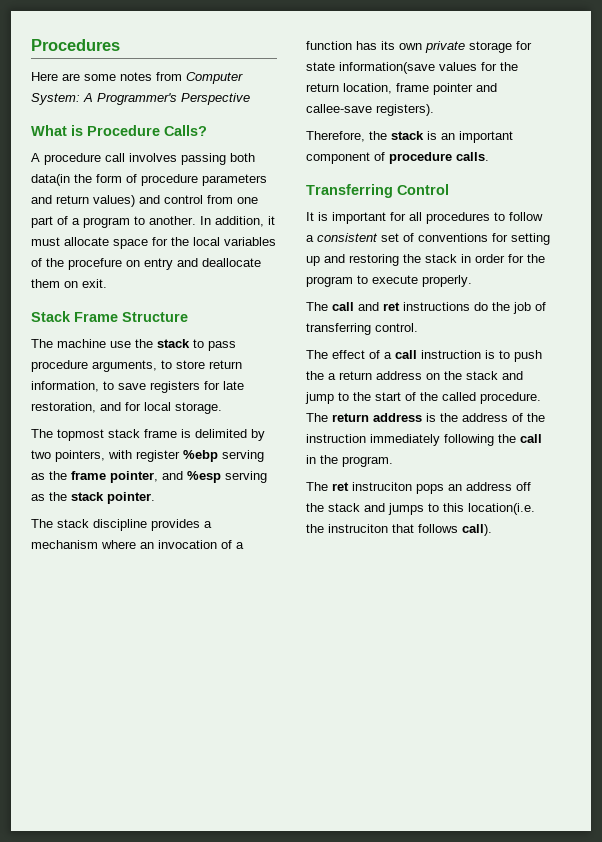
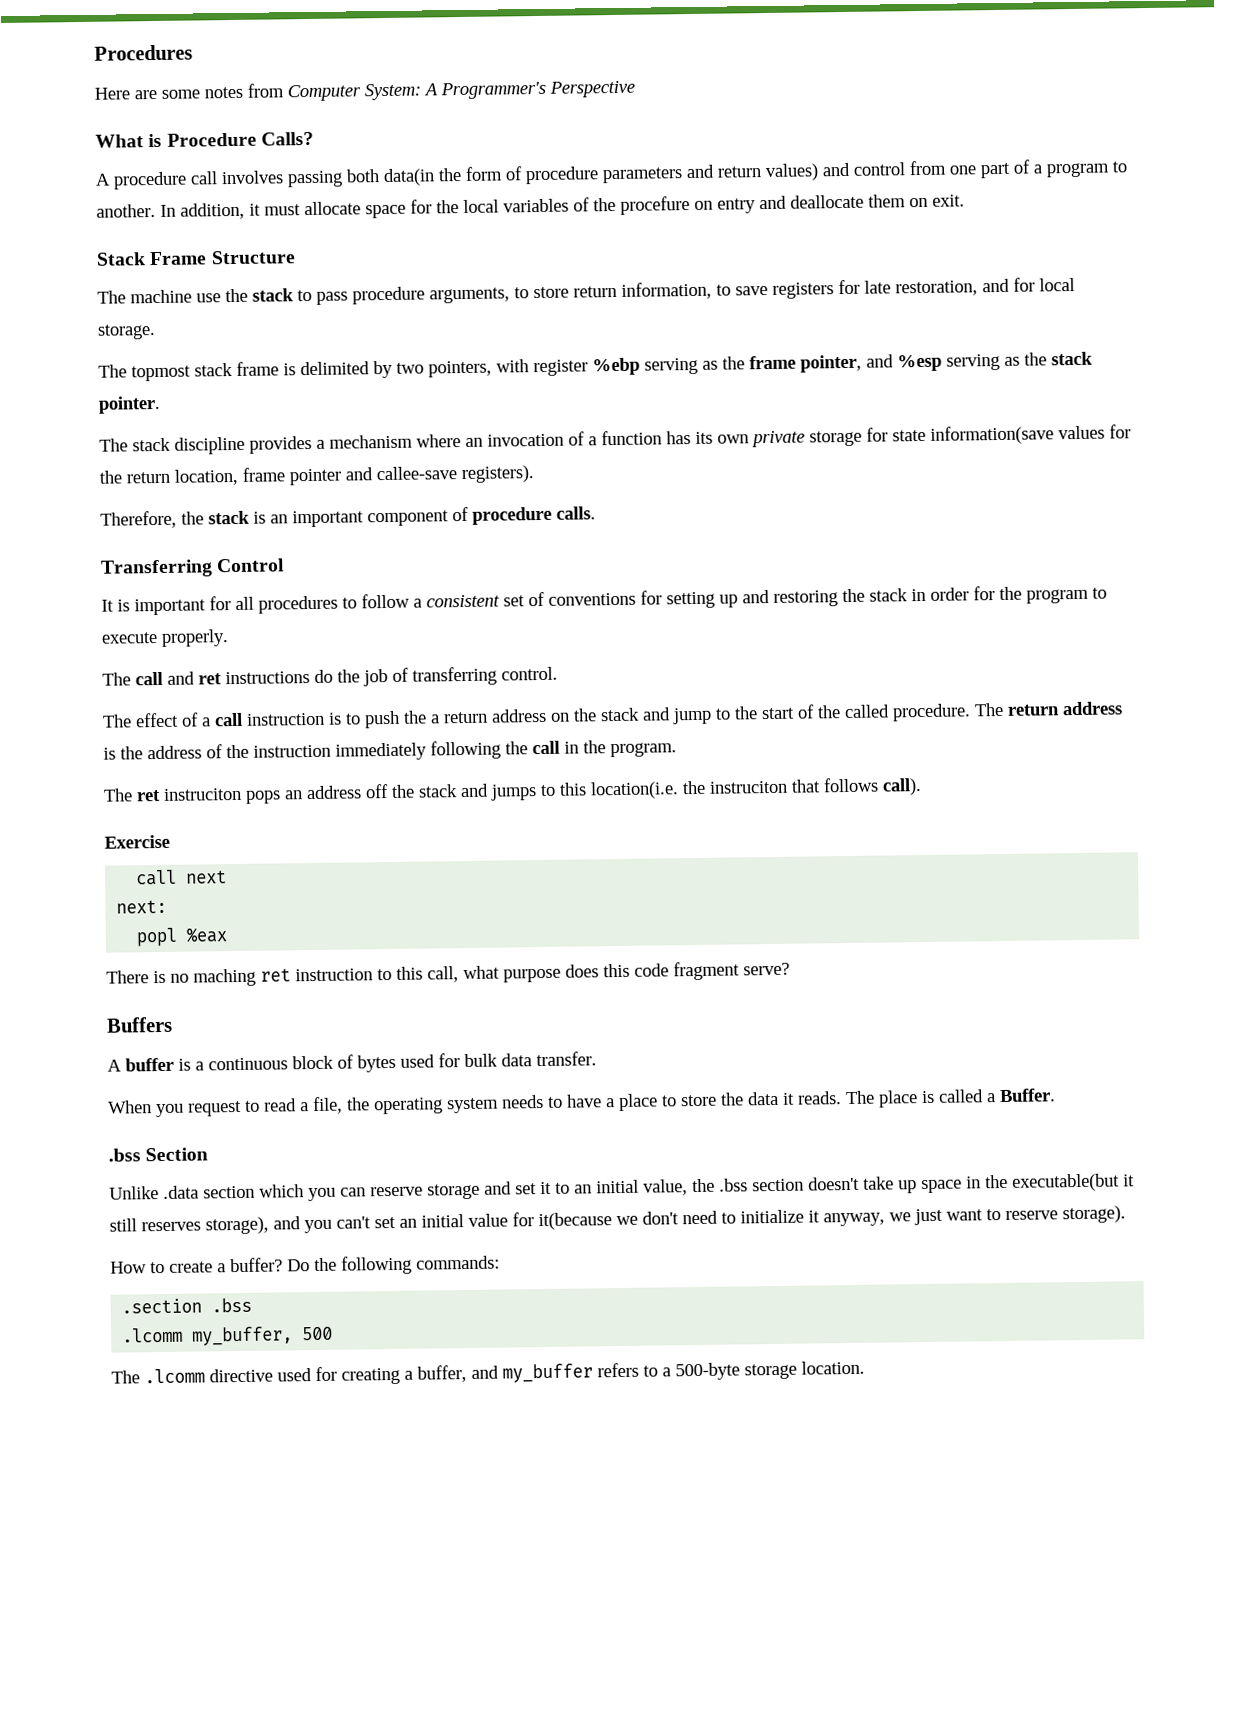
+ Exercise
+ call next
+ next:
+ popl %eax
+ There is no maching ret instruction to this call, what purpose does this code fragment serve?
+ Buffers
+ A buffer is a continuous block of bytes used for bulk data transfer.
+ When you request to read a file, the operating system needs to have a place to store the data it reads. The place is called a Buffer.
+ .bss Section
+ Unlike .data section which you can reserve storage and set it to an initial value, the .bss section doesn't take up space in the executable(but it still reserves storage), and you can't set an initial value for it(because we don't need to initialize it anyway, we just want to reserve storage).
+ How to create a buffer? Do the following commands:
+ .section .bss
+ .lcomm my_buffer, 500
+ The .lcomm directive used for creating a buffer, and my_buffer refers to a 500-byte storage location.

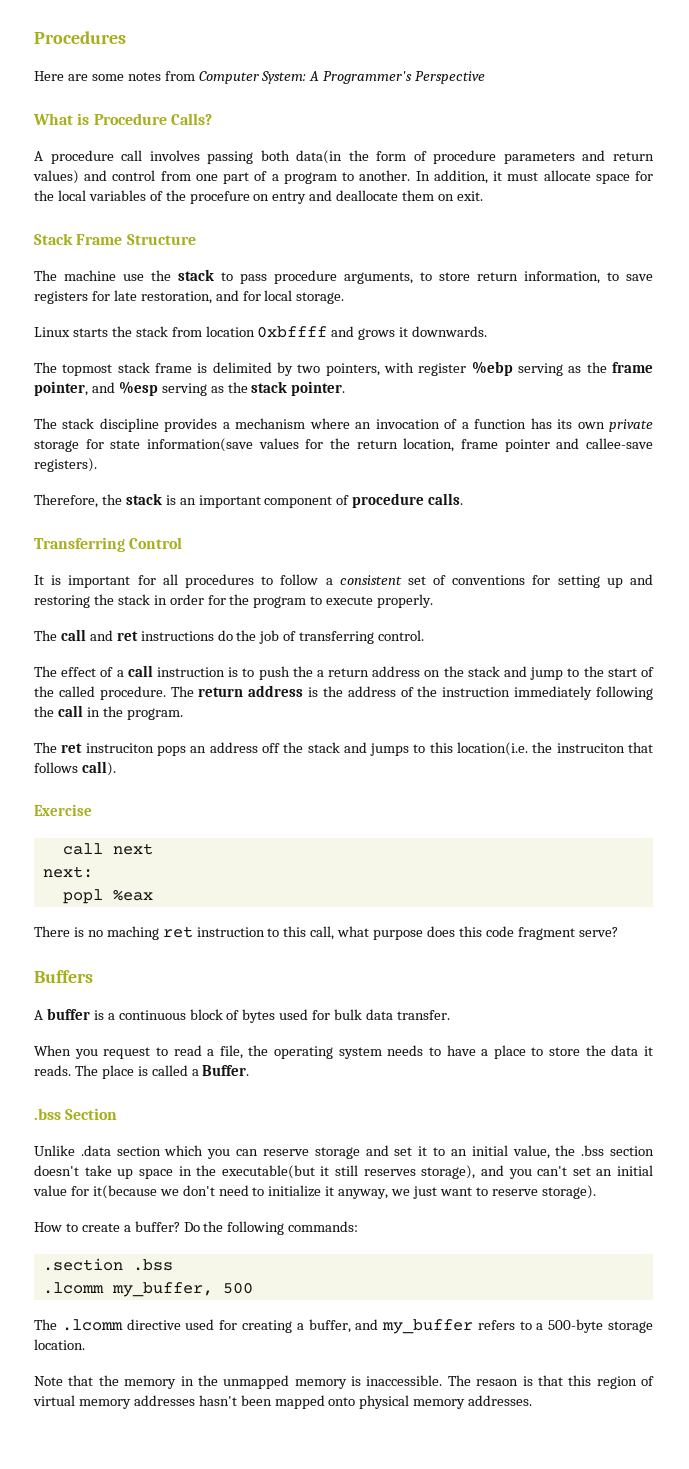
+ Linux starts the stack from location 0xbffff and grows it downwards.
+ Note that the memory in the unmapped memory is inaccessible. The resaon is that this region of virtual memory addresses hasn't been mapped onto physical memory addresses.

